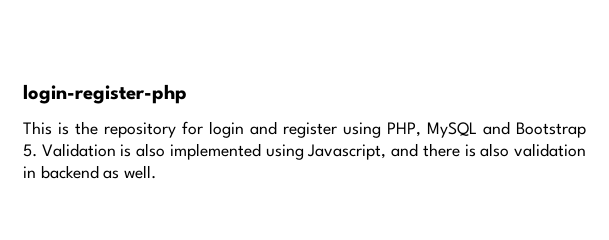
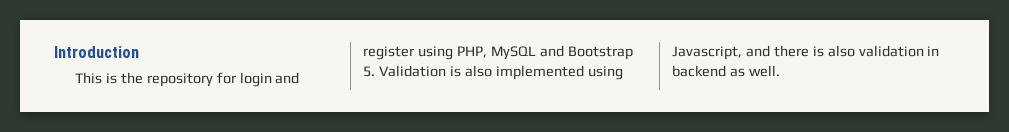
- login-register-php
+ Introduction

